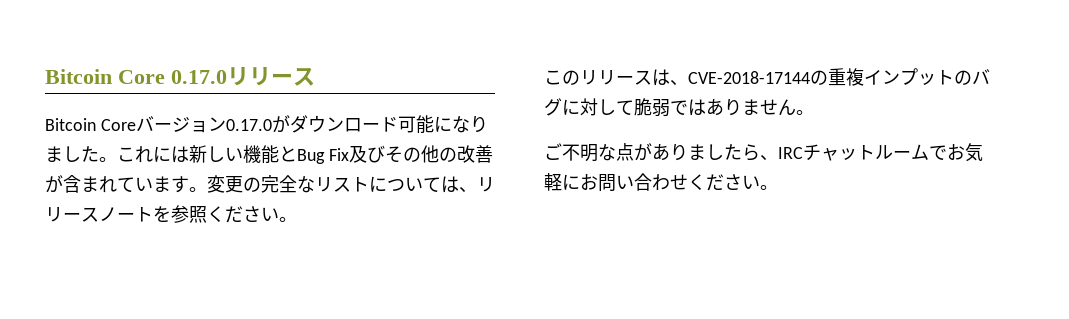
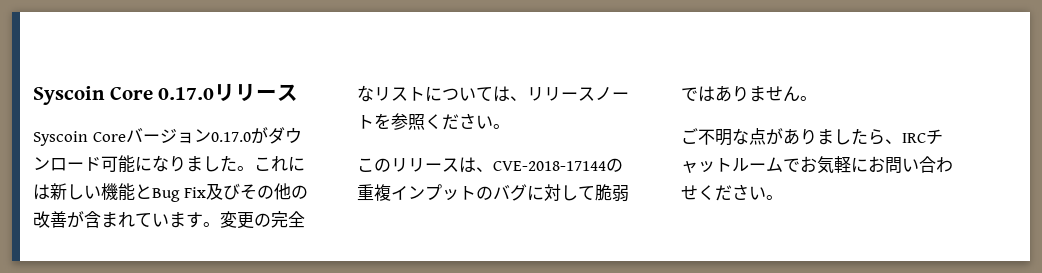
- Bitcoin Core 0.17.0リリース
+ Syscoin Core 0.17.0リリース
- Bitcoin Coreバージョン0.17.0がダウンロード可能になりました。
+ Syscoin Coreバージョン0.17.0がダウンロード可能になりました。

